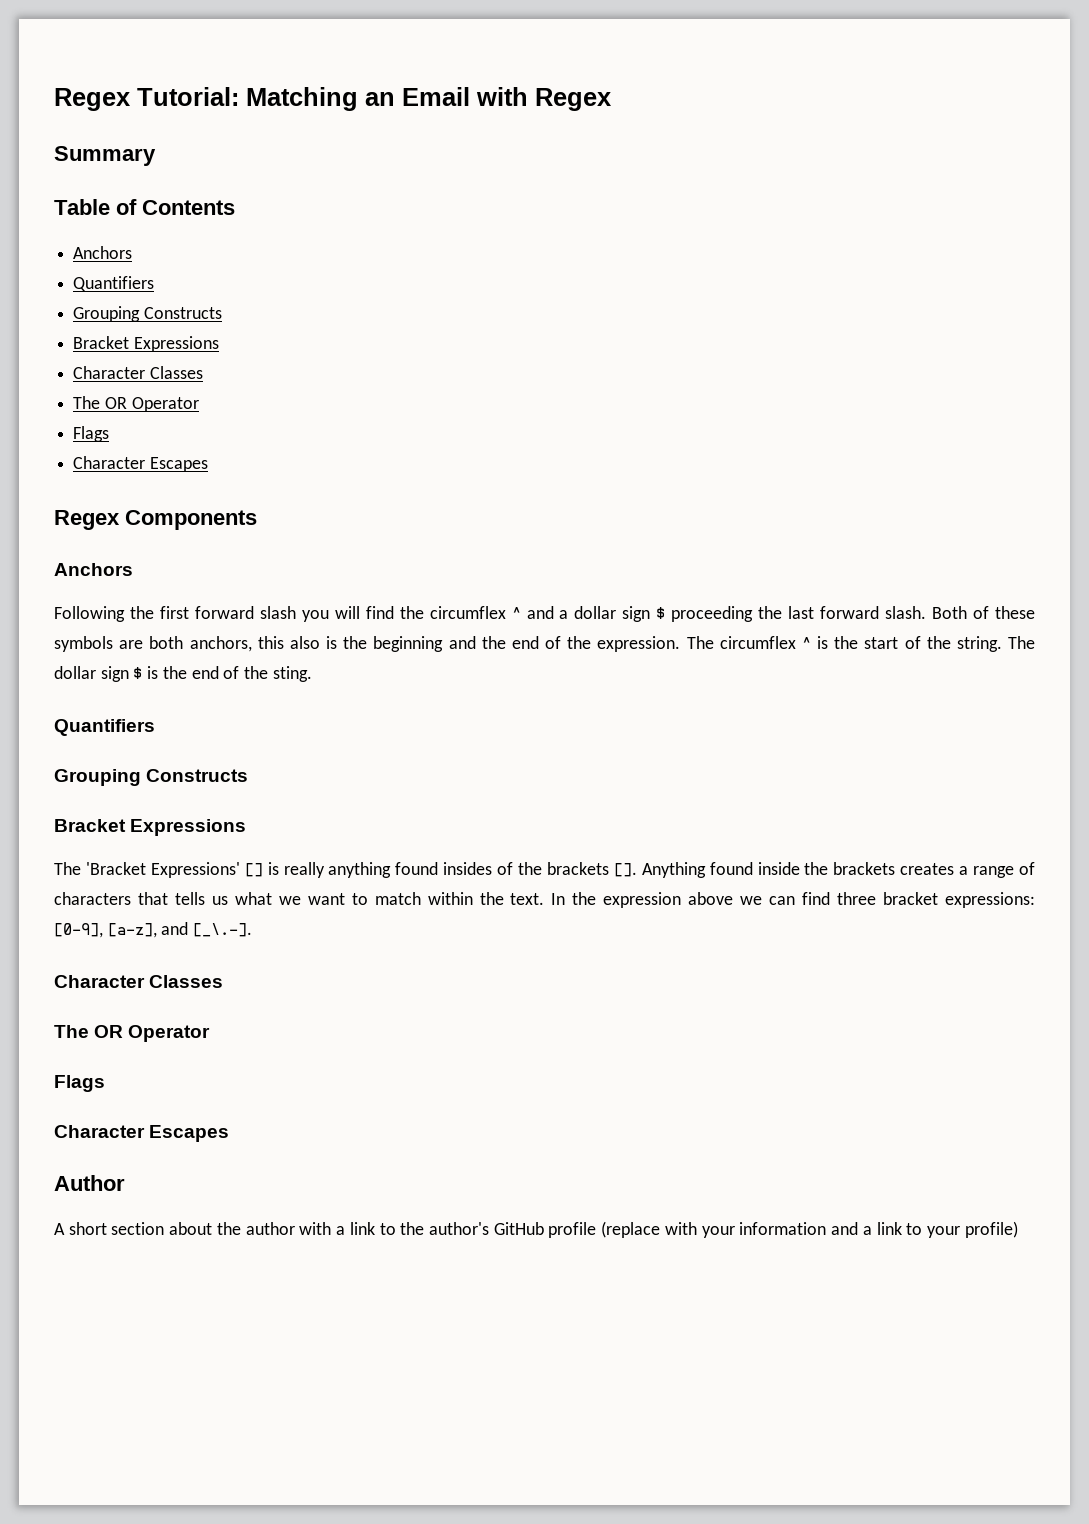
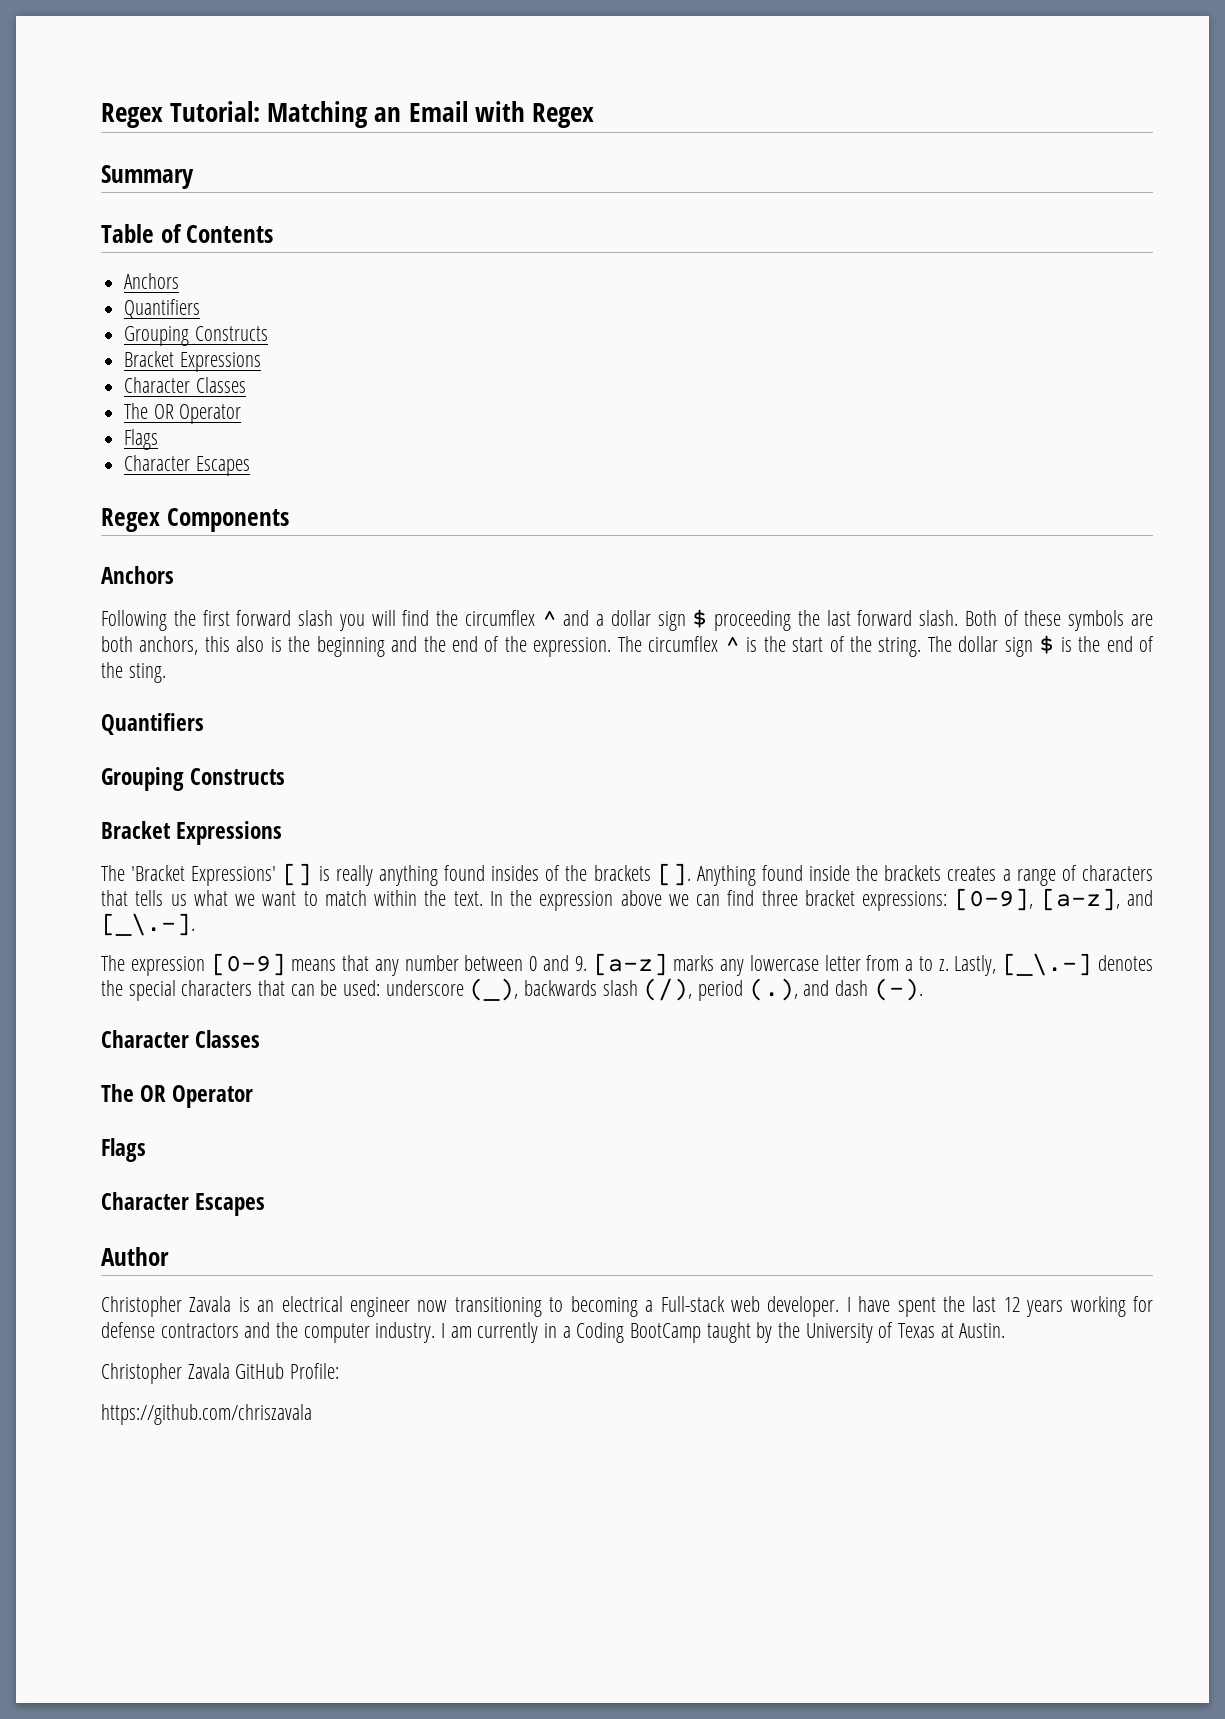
+ The expression [0-9] means that any number between 0 and 9. [a-z] marks any lowercase letter from a to z. Lastly, [_\.-] denotes the special characters that can be used: underscore (_), backwards slash (/), period (.), and dash (-).
- A short section about the author with a link to the author's GitHub profile (replace with your information and a link to your profile)
+ Christopher Zavala is an electrical engineer now transitioning to becoming a Full-stack web developer. I have spent the last 12 years working for defense contractors and the computer industry. I am currently in a Coding BootCamp taught by the University of Texas at Austin.
+ Christopher Zavala GitHub Profile:
+ https://github.com/chriszavala

